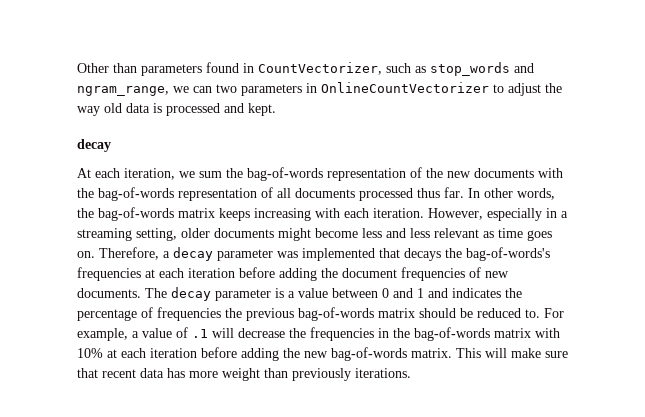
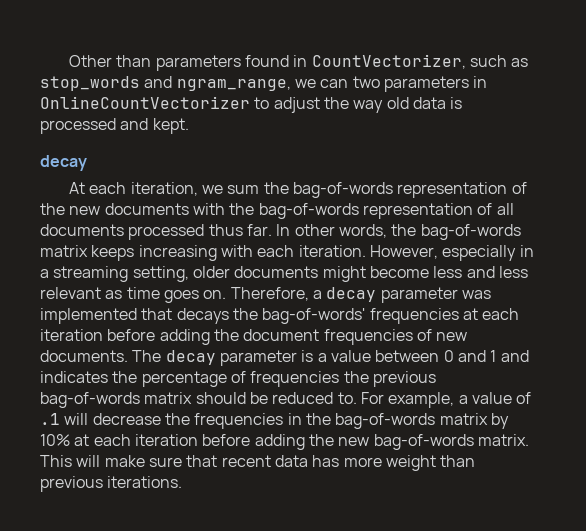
- Therefore, a decay parameter was implemented that decays the bag-of-words's frequencies at each iteration before adding the document frequencies of new documents.
+ Therefore, a decay parameter was implemented that decays the bag-of-words' frequencies at each iteration before adding the document frequencies of new documents.
- For example, a value of .1 will decrease the frequencies in the bag-of-words matrix with 10% at each iteration before adding the new bag-of-words matrix.
+ For example, a value of .1 will decrease the frequencies in the bag-of-words matrix by 10% at each iteration before adding the new bag-of-words matrix.
- This will make sure that recent data has more weight than previously iterations.
+ This will make sure that recent data has more weight than previous iterations.

